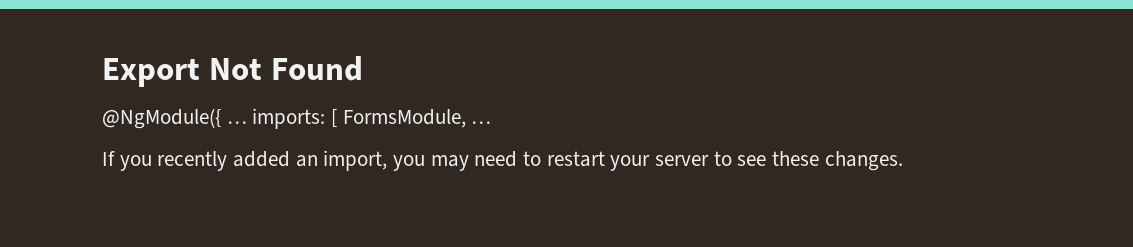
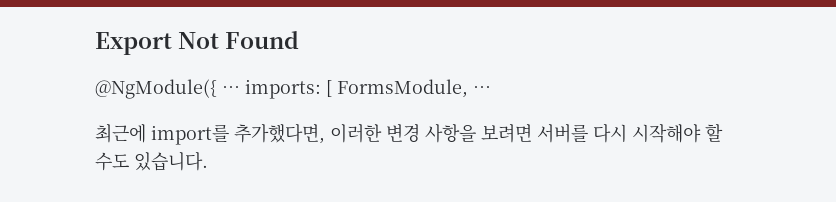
- If you recently added an import, you may need to restart your server to see these changes.
+ 최근에 import를 추가했다면, 이러한 변경 사항을 보려면 서버를 다시 시작해야 할 수도 있습니다.

